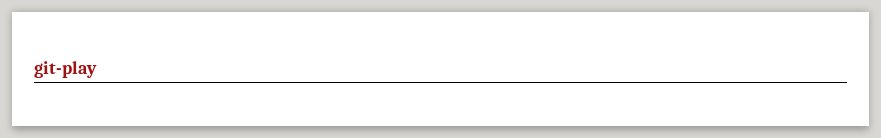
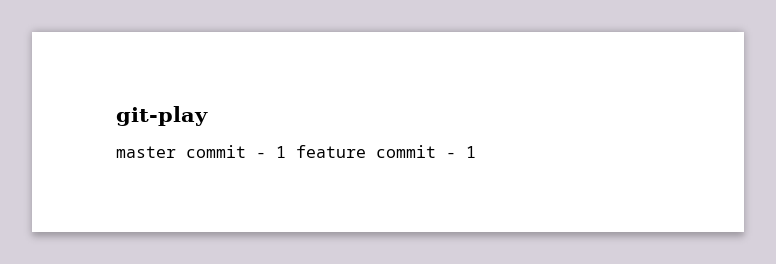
+ master commit - 1 feature commit - 1

